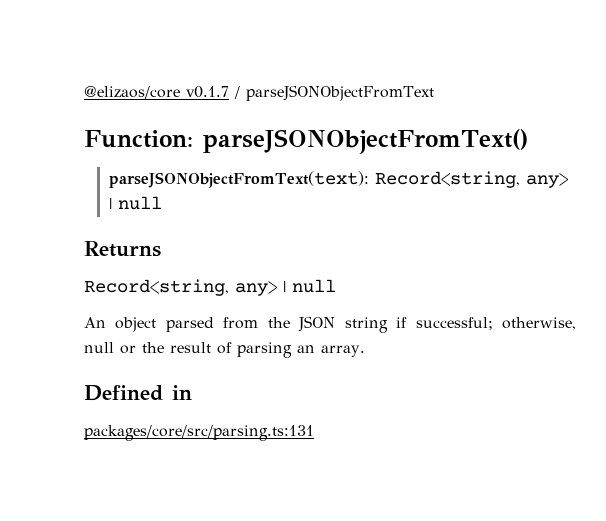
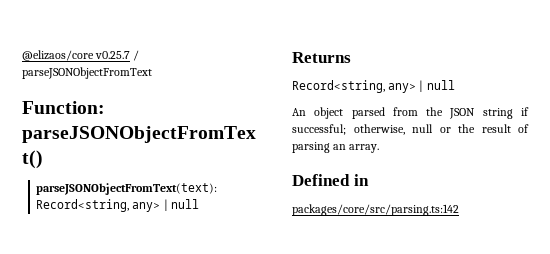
- @elizaos/core v0.1.7 / parseJSONObjectFromText
+ @elizaos/core v0.25.7 / parseJSONObjectFromText
- packages/core/src/parsing.ts:131
+ packages/core/src/parsing.ts:142

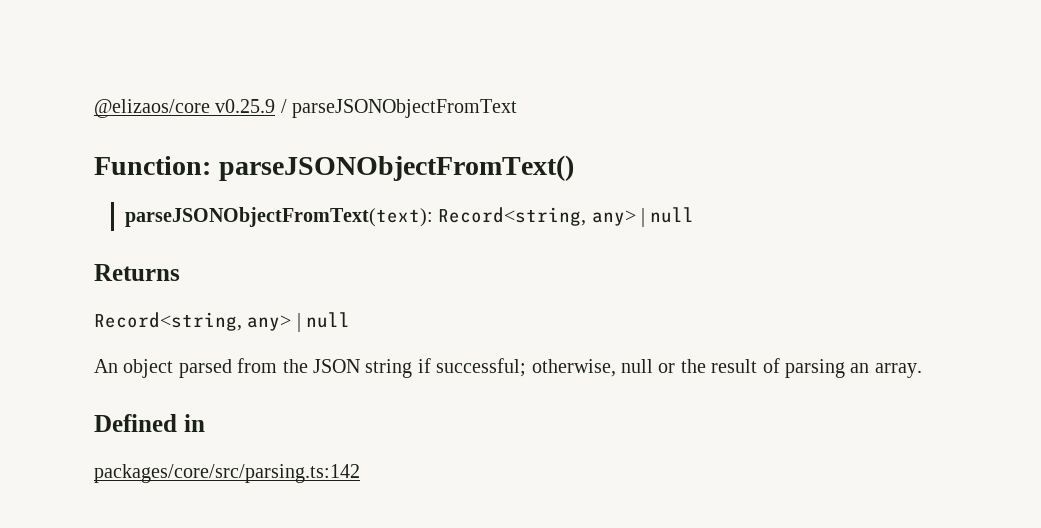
- @elizaos/core v0.25.7 / parseJSONObjectFromText
+ @elizaos/core v0.25.9 / parseJSONObjectFromText

